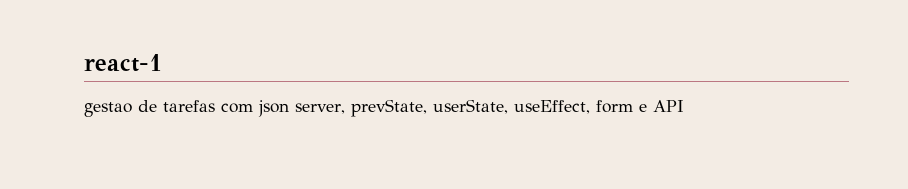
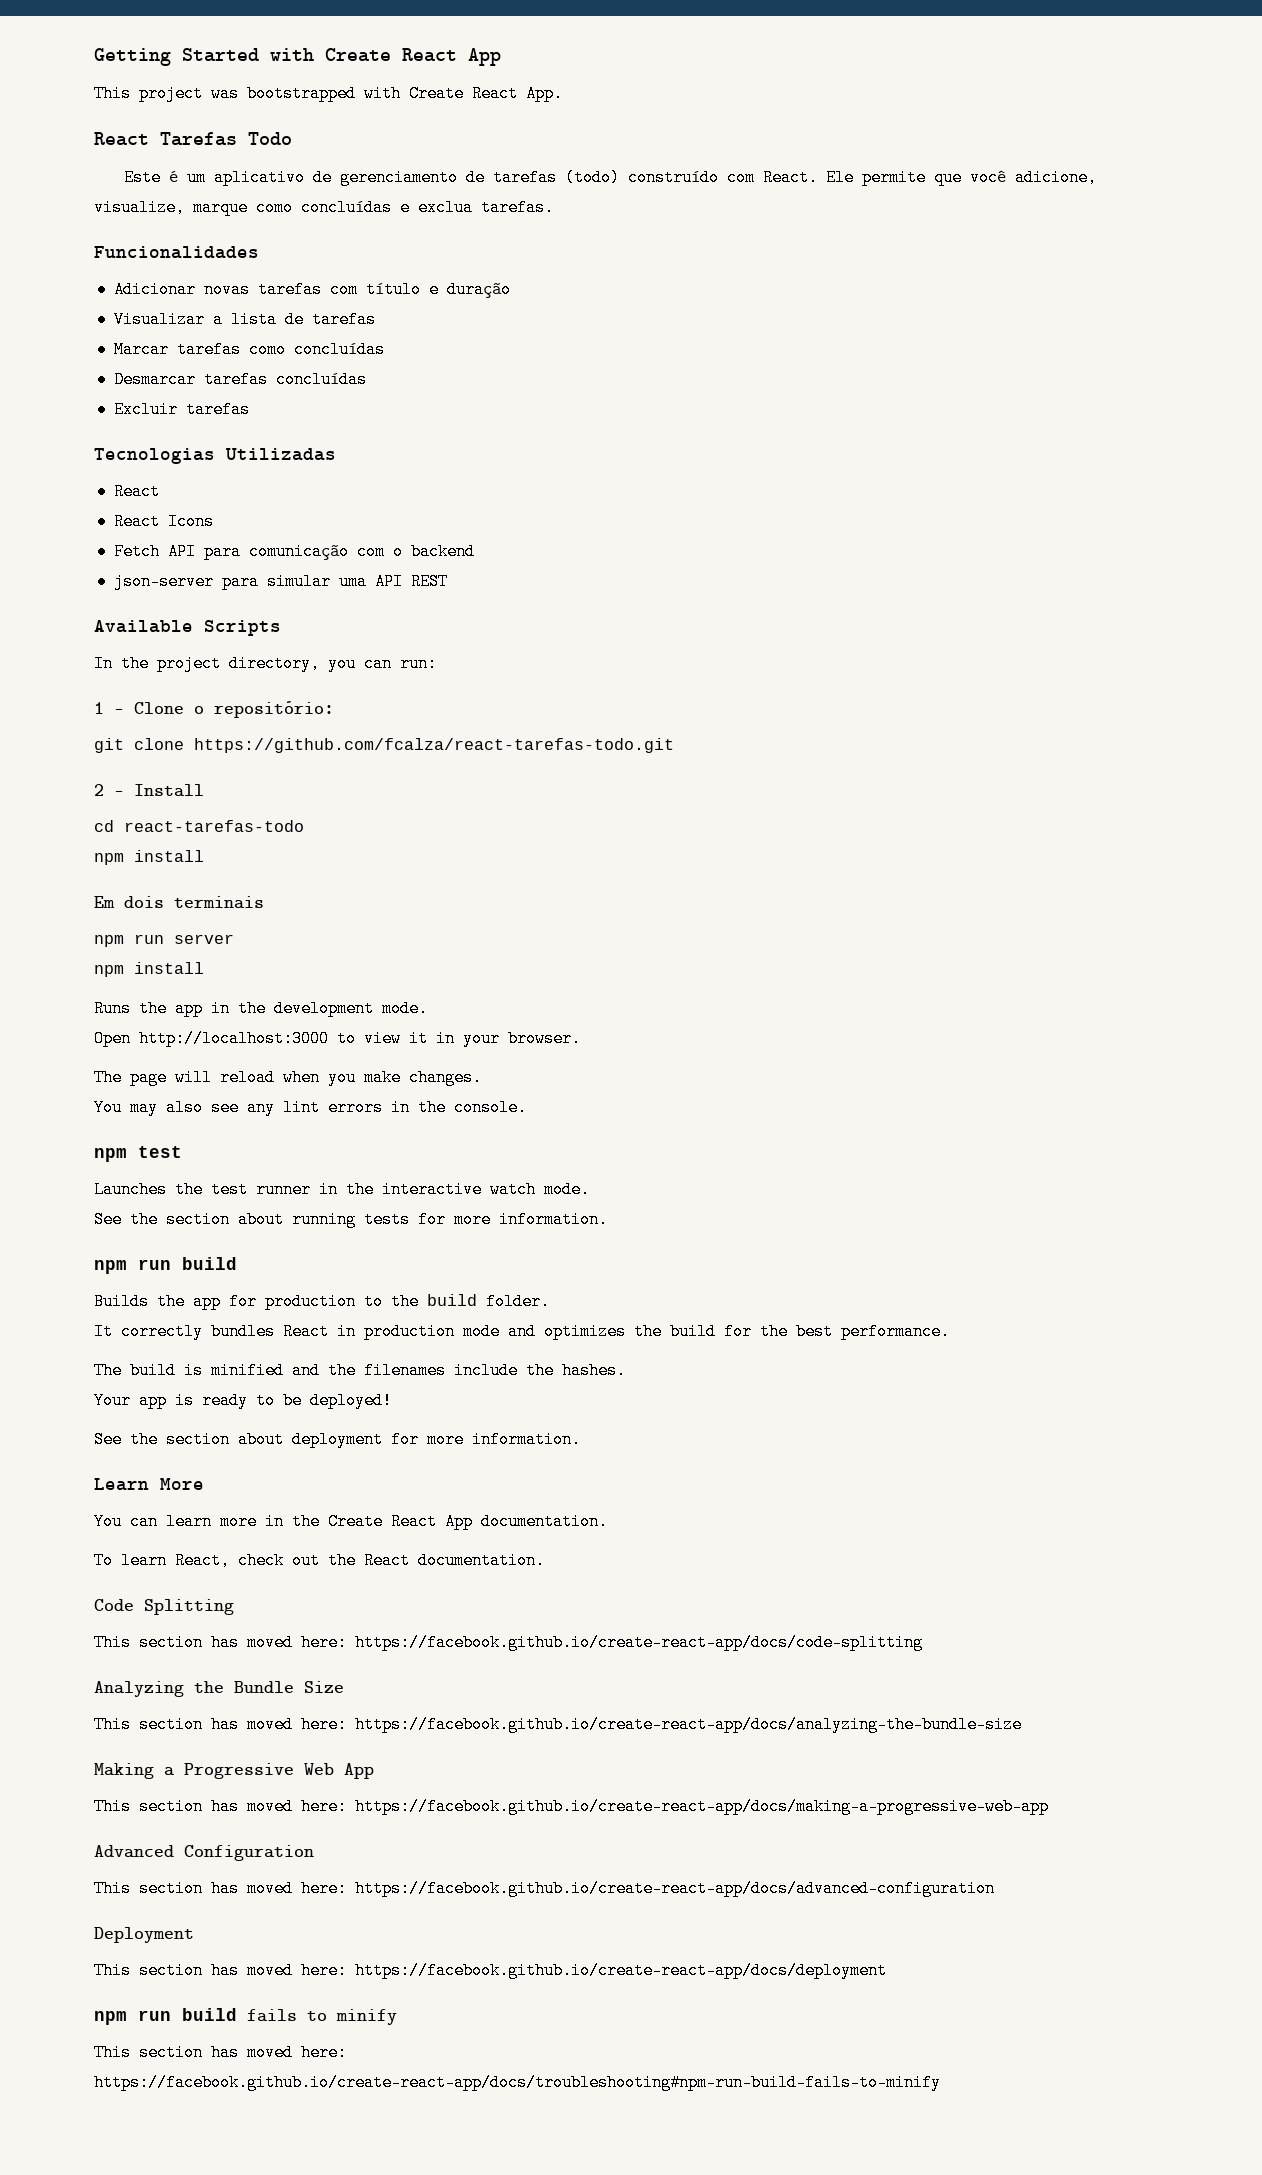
- react-1
- gestao de tarefas com json server, prevState, userState, useEffect, form e API
+ Getting Started with Create React App
+ This project was bootstrapped with Create React App.
+ React Tarefas Todo
+ Este é um aplicativo de gerenciamento de tarefas (todo) construído com React. Ele permite que você adicione, visualize, marque como concluídas e exclua tarefas.
+ Funcionalidades
+ Adicionar novas tarefas com título e duração
+ Visualizar a lista de tarefas
+ Marcar tarefas como concluídas
+ Desmarcar tarefas concluídas
+ Excluir tarefas
+ Tecnologias Utilizadas
+ React
+ React Icons
+ Fetch API para comunicação com o backend
+ json-server para simular uma API REST
+ Available Scripts
+ In the project directory, you can run:
+ 1 - Clone o repositório:
+ git clone https://github.com/fcalza/react-tarefas-todo.git
+ 2 - Install
+ cd react-tarefas-todo
+ npm install
+ Em dois terminais
+ npm run server
+ npm install
+ Runs the app in the development mode.
+ Open http://localhost:3000 to view it in your browser.
+ The page will reload when you make changes.
+ You may also see any lint errors in the console.
+ npm test
+ Launches the test runner in the interactive watch mode.
+ See the section about running tests for more information.
+ npm run build
+ Builds the app for production to the build folder.
+ It correctly bundles React in production mode and optimizes the build for the best performance.
+ The build is minified and the filenames include the hashes.
+ Your app is ready to be deployed!
+ See the section about deployment for more information.
+ Learn More
+ You can learn more in the Create React App documentation.
+ To learn React, check out the React documentation.
+ Code Splitting
+ This section has moved here: https://facebook.github.io/create-react-app/docs/code-splitting
+ Analyzing the Bundle Size
+ This section has moved here: https://facebook.github.io/create-react-app/docs/analyzing-the-bundle-size
+ Making a Progressive Web App
+ This section has moved here: https://facebook.github.io/create-react-app/docs/making-a-progressive-web-app
+ Advanced Configuration
+ This section has moved here: https://facebook.github.io/create-react-app/docs/advanced-configuration
+ Deployment
+ This section has moved here: https://facebook.github.io/create-react-app/docs/deployment
+ npm run build fails to minify
+ This section has moved here: https://facebook.github.io/create-react-app/docs/troubleshooting#npm-run-build-fails-to-minify

